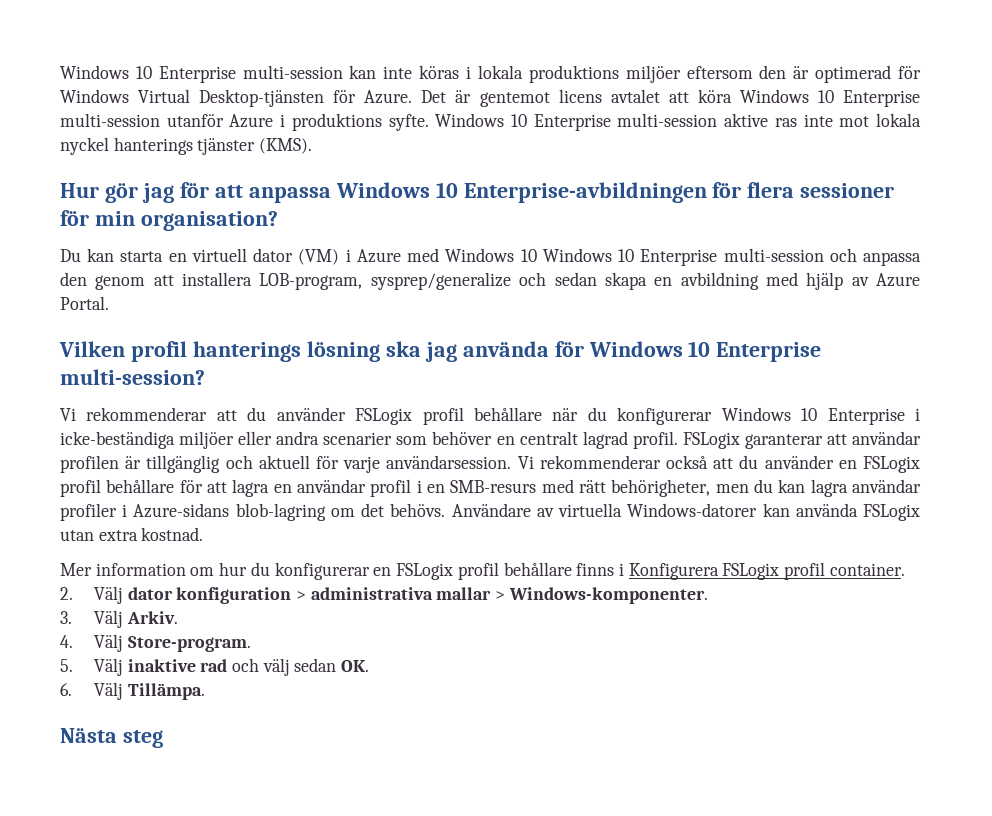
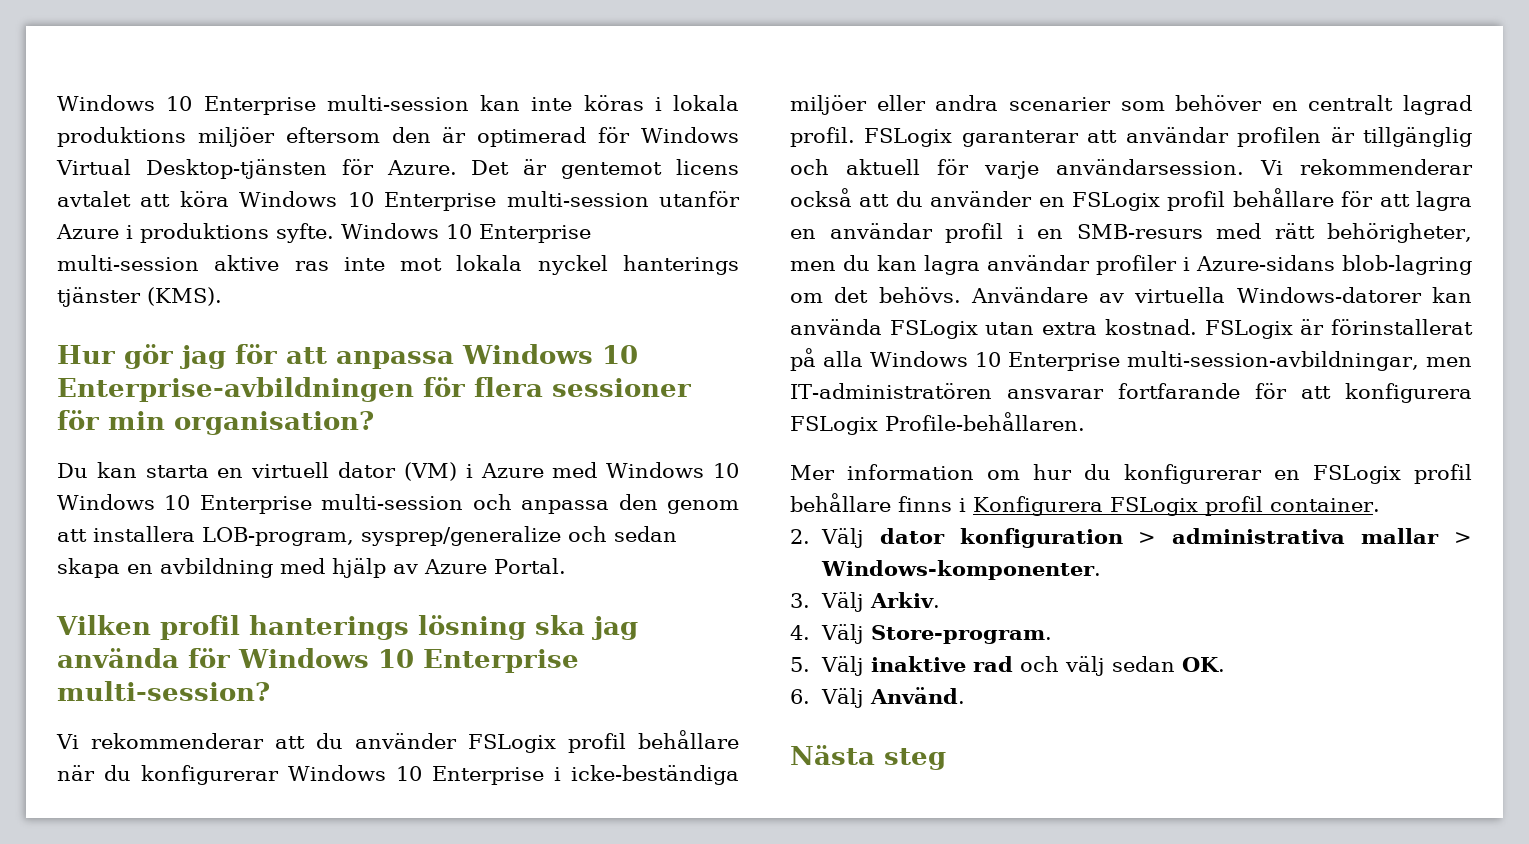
+ FSLogix är förinstallerat på alla Windows 10 Enterprise multi-session-avbildningar, men IT-administratören ansvarar fortfarande för att konfigurera FSLogix Profile-behållaren.
- 6. Välj Tillämpa.
+ 6. Välj Använd.

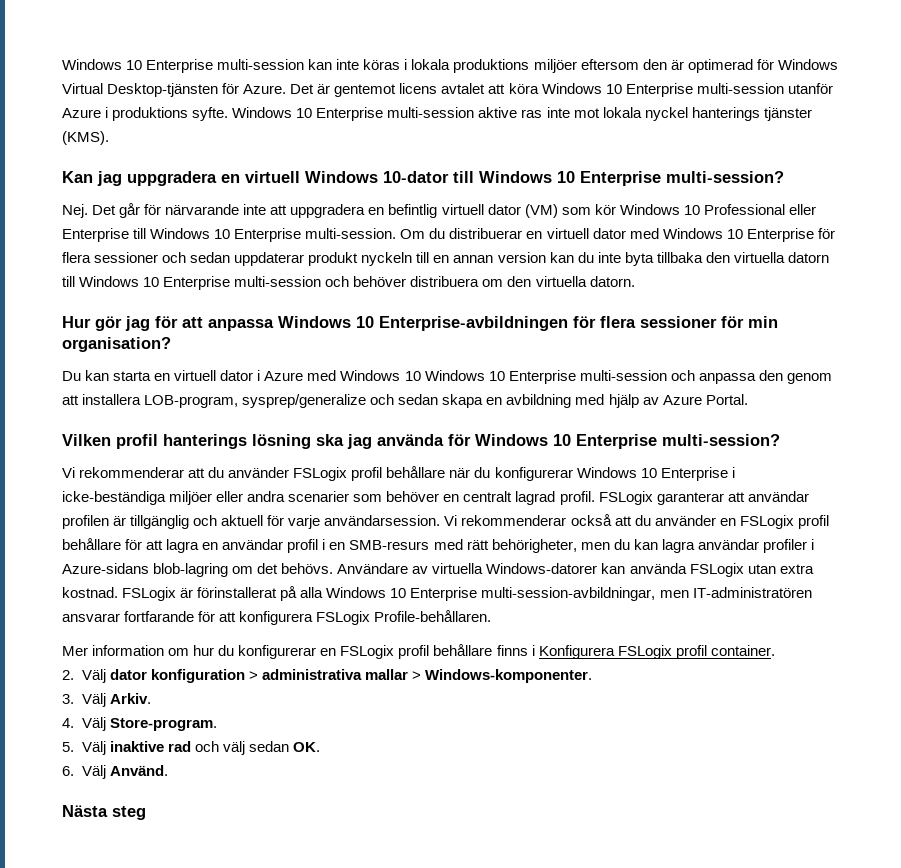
+ Kan jag uppgradera en virtuell Windows 10-dator till Windows 10 Enterprise multi-session?
+ Nej. Det går för närvarande inte att uppgradera en befintlig virtuell dator (VM) som kör Windows 10 Professional eller Enterprise till Windows 10 Enterprise multi-session. Om du distribuerar en virtuell dator med Windows 10 Enterprise för flera sessioner och sedan uppdaterar produkt nyckeln till en annan version kan du inte byta tillbaka den virtuella datorn till Windows 10 Enterprise multi-session och behöver distribuera om den virtuella datorn.
- Du kan starta en virtuell dator (VM) i Azure med Windows 10 Windows 10 Enterprise multi-session och anpassa den genom att installera LOB-program, sysprep/generalize och sedan skapa en avbildning med hjälp av Azure Portal.
+ Du kan starta en virtuell dator i Azure med Windows 10 Windows 10 Enterprise multi-session och anpassa den genom att installera LOB-program, sysprep/generalize och sedan skapa en avbildning med hjälp av Azure Portal.

